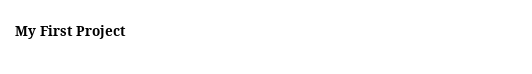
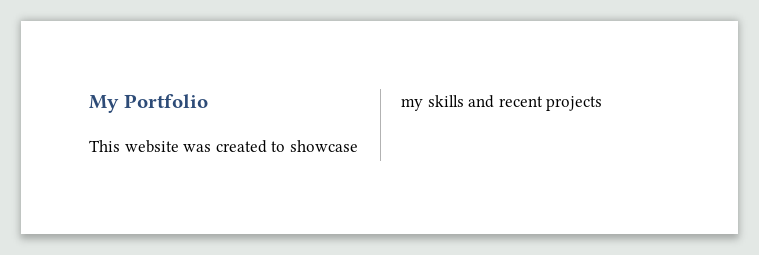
- My First Project
+ My Portfolio
+ This website was created to showcase my skills and recent projects

